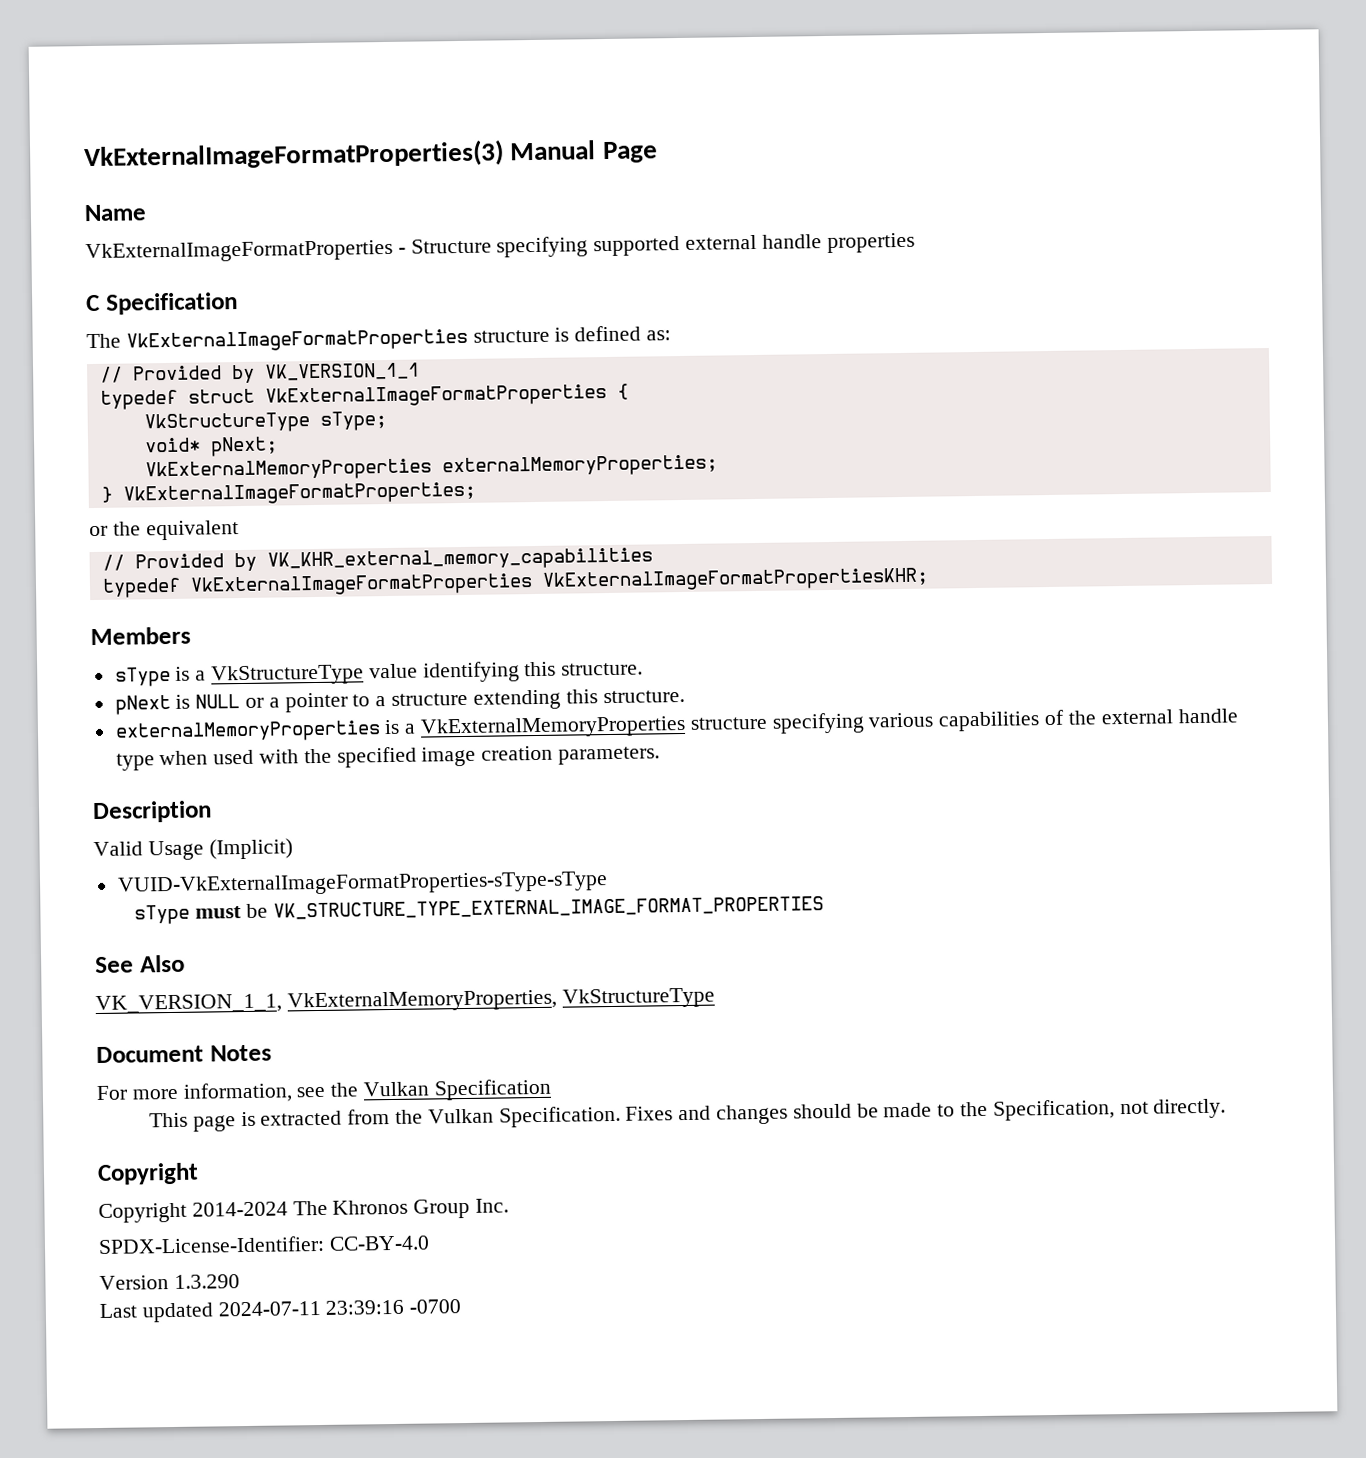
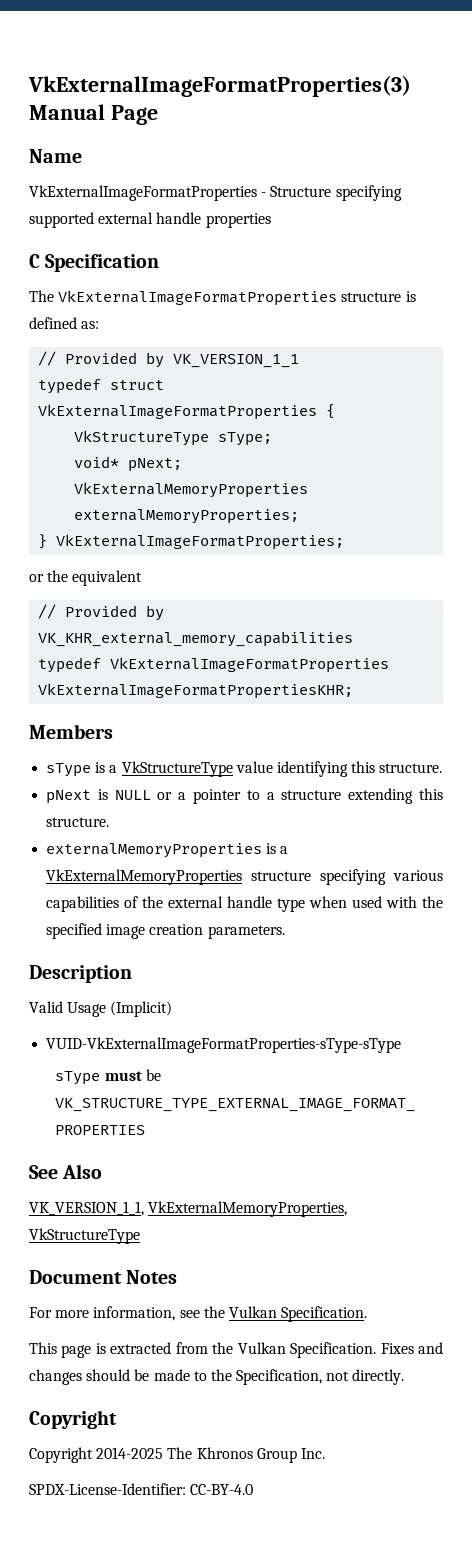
- For more information, see the Vulkan Specification
+ For more information, see the Vulkan Specification.
- Copyright 2014-2024 The Khronos Group Inc.
+ Copyright 2014-2025 The Khronos Group Inc.
- Version 1.3.290
- Last updated 2024-07-11 23:39:16 -0700

